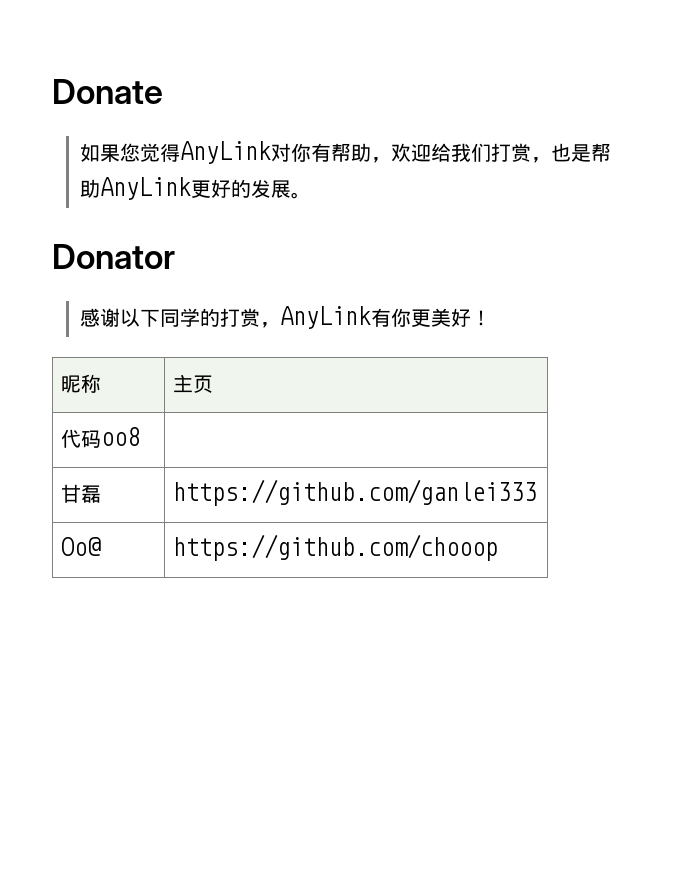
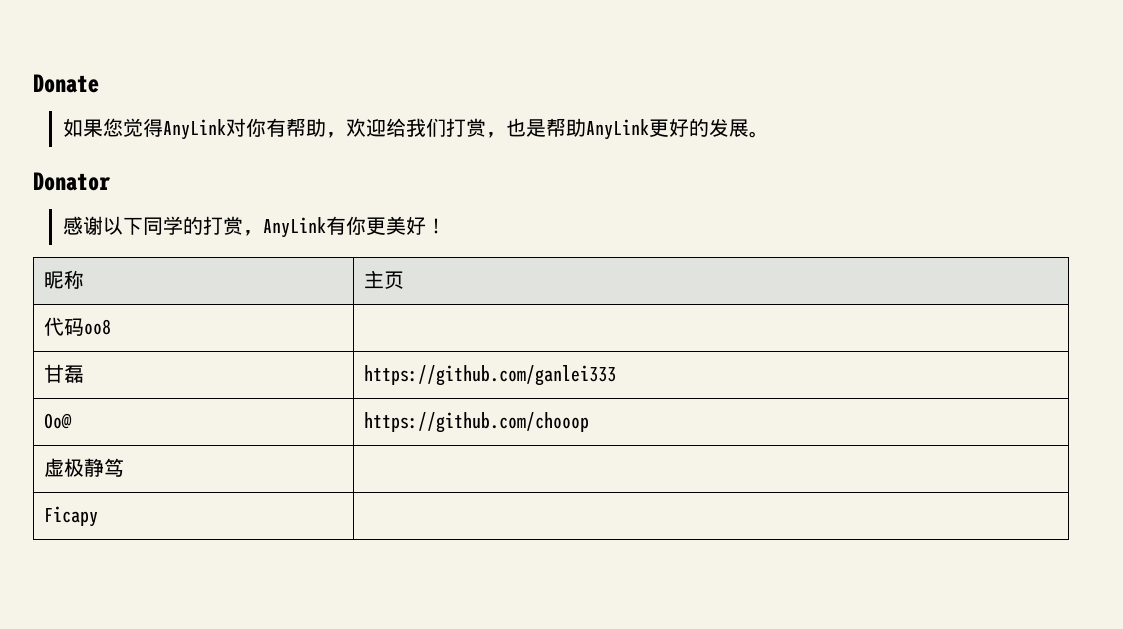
+ 虚极静笃 |
+ Ficapy |

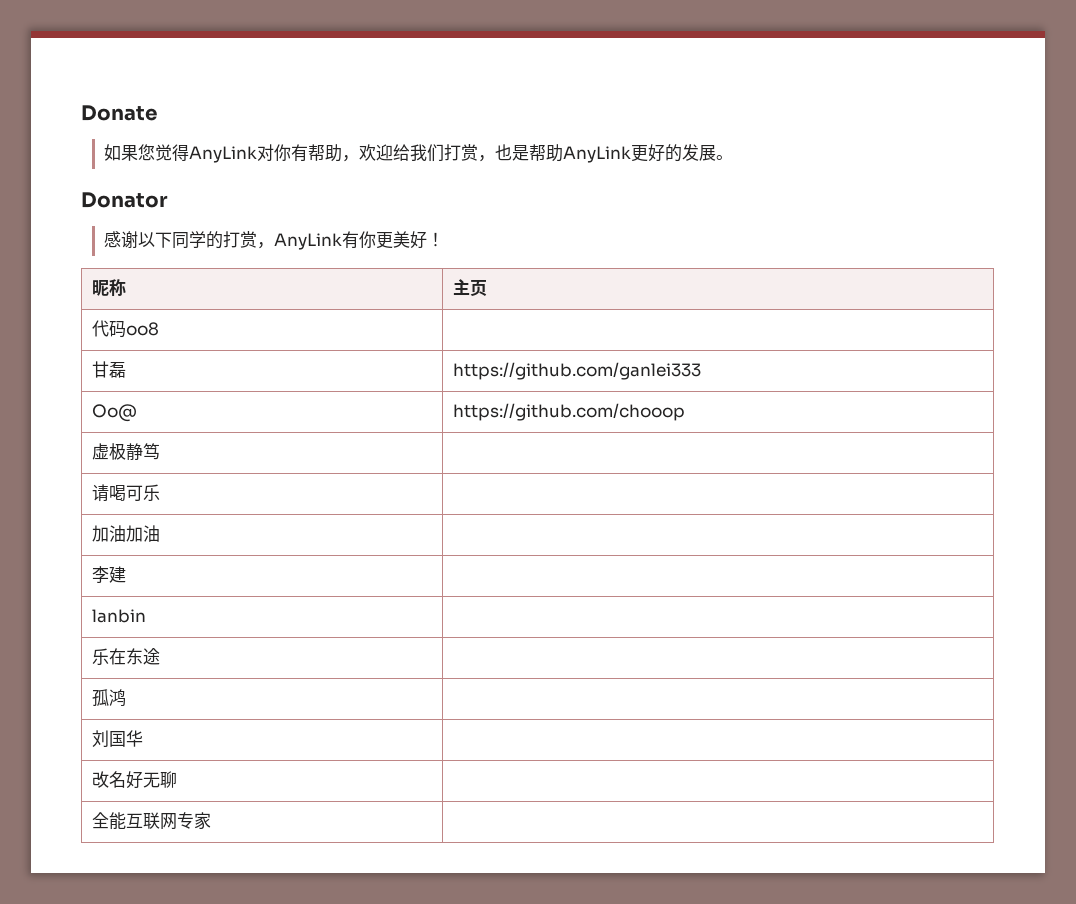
- Ficapy |
+ 请喝可乐 |
+ 加油加油 |
+ 李建 |
+ lanbin |
+ 乐在东途 |
+ 孤鸿 |
+ 刘国华 |
+ 改名好无聊 |
+ 全能互联网专家 |

